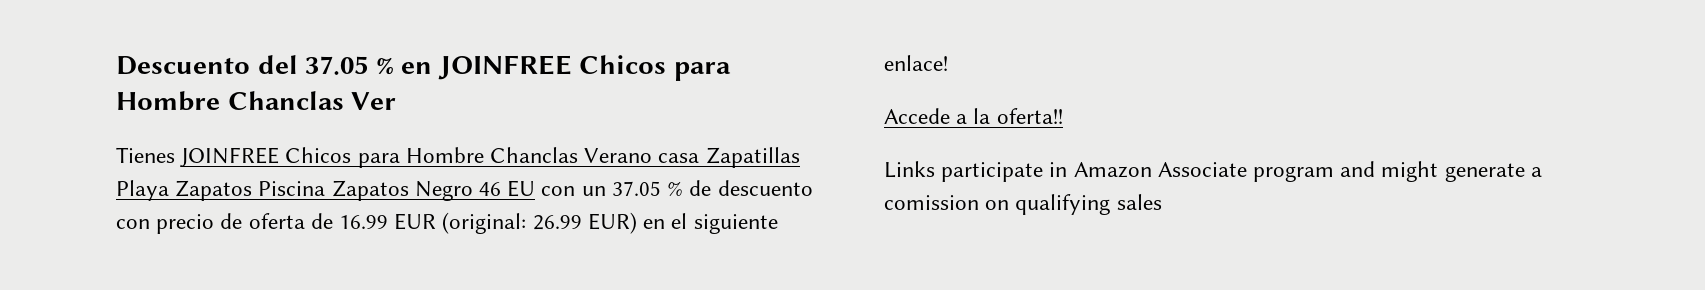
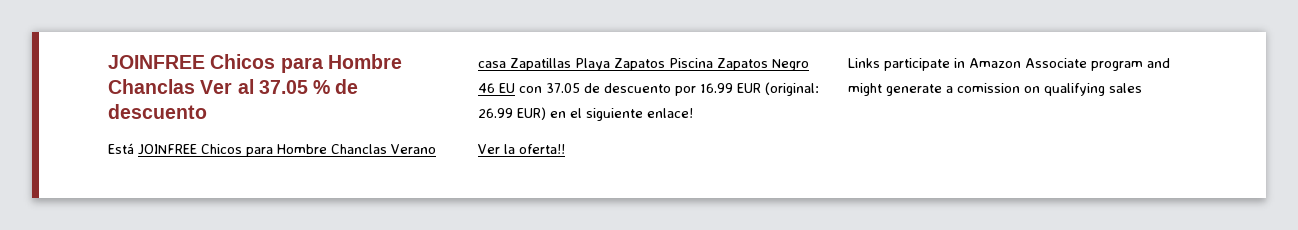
- Descuento del 37.05 % en JOINFREE Chicos para Hombre Chanclas Ver
- Tienes JOINFREE Chicos para Hombre Chanclas Verano casa Zapatillas Playa Zapatos Piscina Zapatos Negro 46 EU con un 37.05 % de descuento con precio de oferta de 16.99 EUR (original: 26.99 EUR) en el siguiente enlace!
+ JOINFREE Chicos para Hombre Chanclas Ver al 37.05 % de descuento
+ Está JOINFREE Chicos para Hombre Chanclas Verano casa Zapatillas Playa Zapatos Piscina Zapatos Negro 46 EU con 37.05 de descuento por 16.99 EUR (original: 26.99 EUR) en el siguiente enlace!
- Accede a la oferta!!
+ Ver la oferta!!

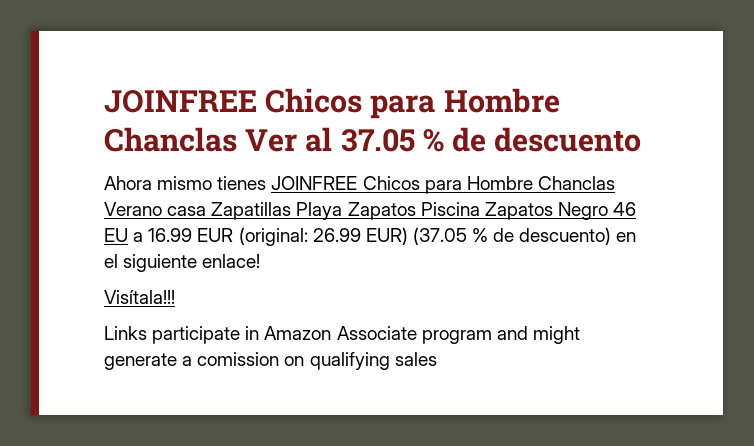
- Está JOINFREE Chicos para Hombre Chanclas Verano casa Zapatillas Playa Zapatos Piscina Zapatos Negro 46 EU con 37.05 de descuento por 16.99 EUR (original: 26.99 EUR) en el siguiente enlace!
+ Ahora mismo tienes JOINFREE Chicos para Hombre Chanclas Verano casa Zapatillas Playa Zapatos Piscina Zapatos Negro 46 EU a 16.99 EUR (original: 26.99 EUR) (37.05 % de descuento) en el siguiente enlace!
- Ver la oferta!!
+ Visítala!!!

